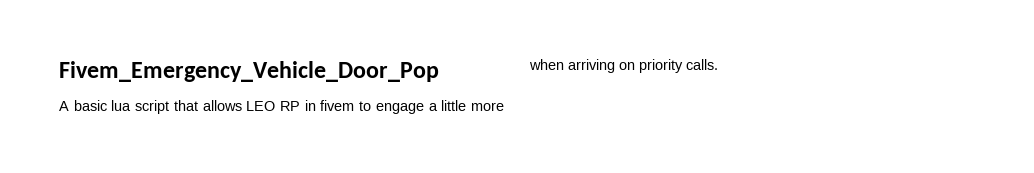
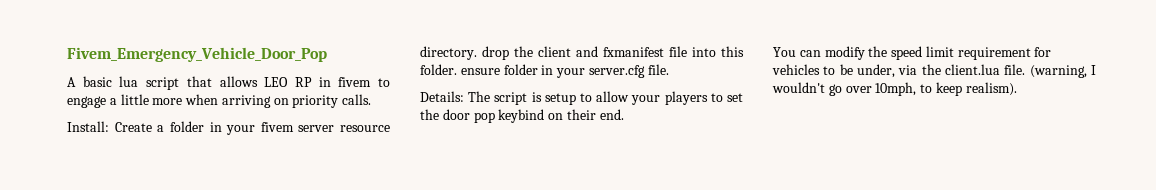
+ Install: Create a folder in your fivem server resource directory. drop the client and fxmanifest file into this folder. ensure folder in your server.cfg file.
+ Details: The script is setup to allow your players to set the door pop keybind on their end.
+ You can modify the speed limit requirement for vehicles to be under, via the client.lua file. (warning, I wouldn't go over 10mph, to keep realism).

